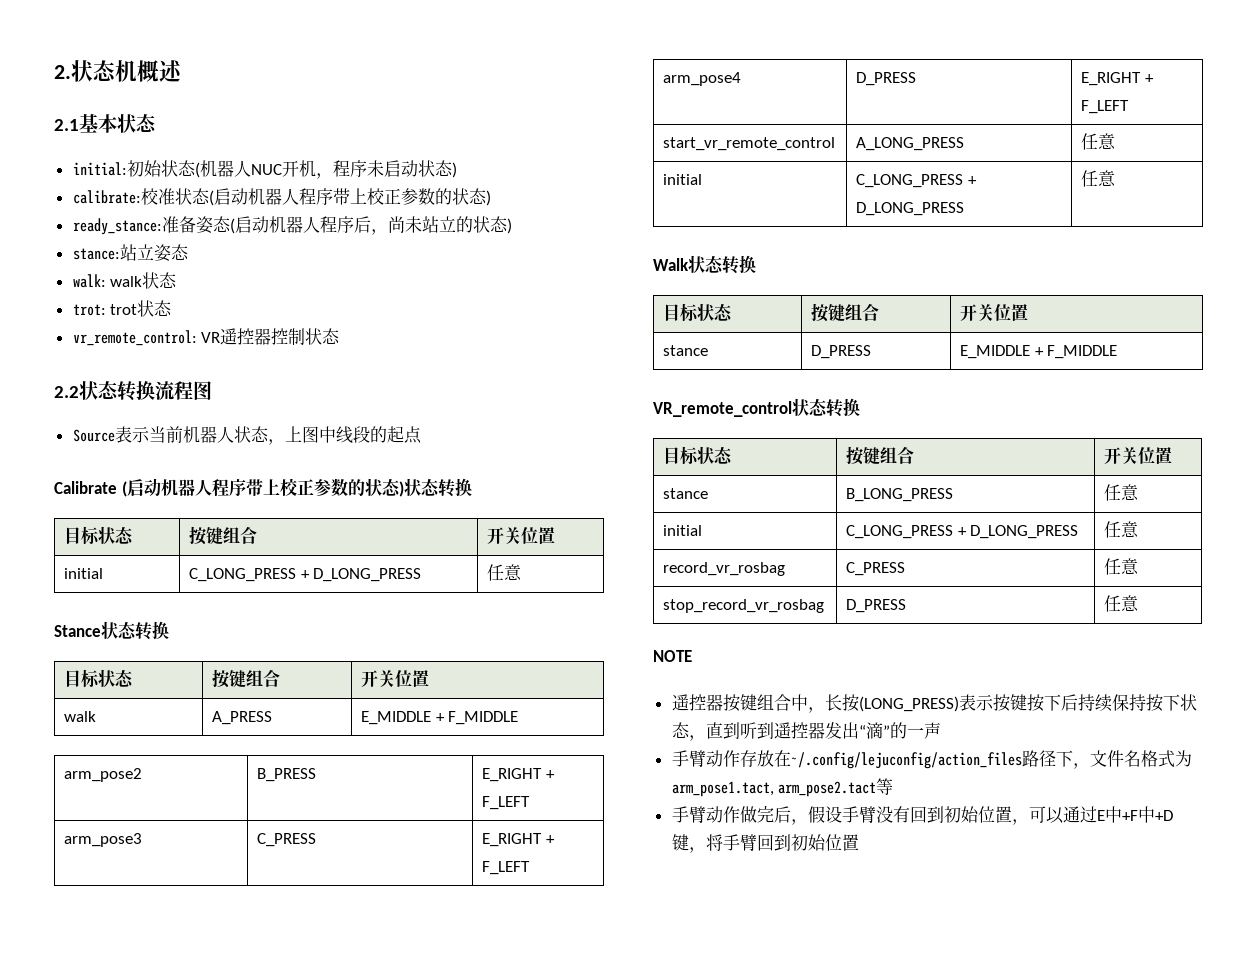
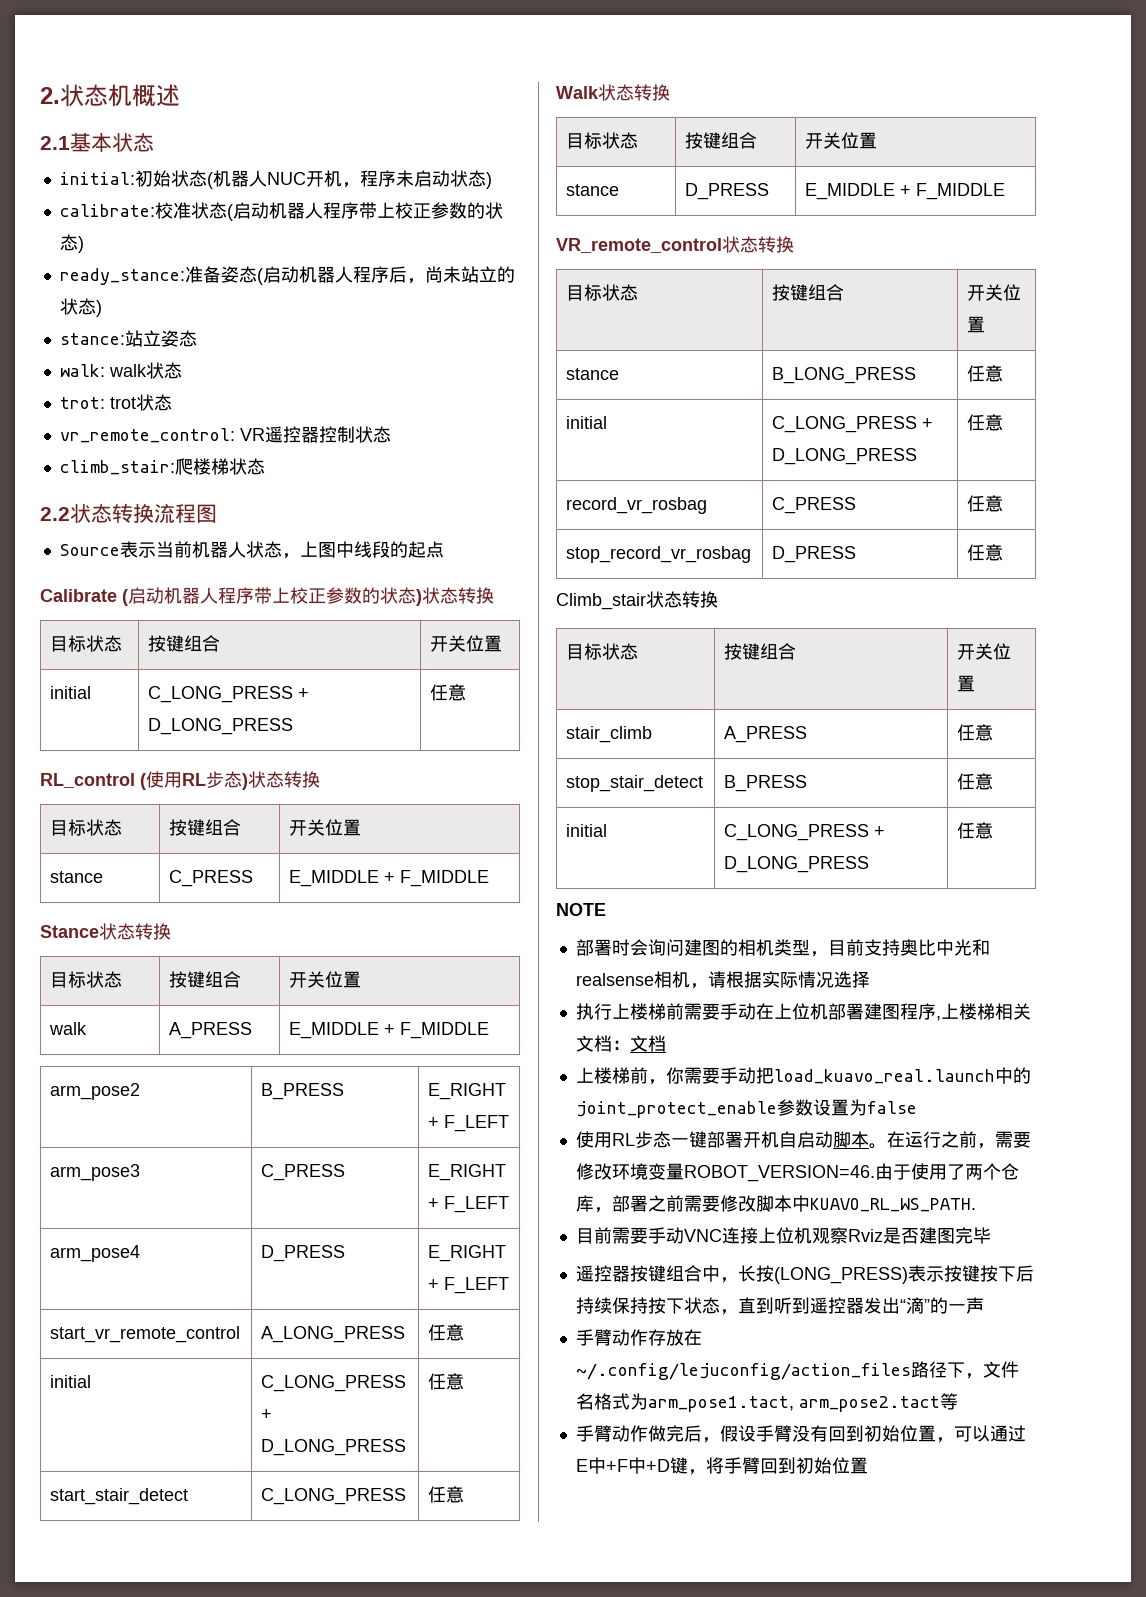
+ climb_stair:爬楼梯状态
+ RL_control (使用RL步态)状态转换
+ 目标状态 | 按键组合 | 开关位置
+ stance | C_PRESS | E_MIDDLE + F_MIDDLE
+ start_stair_detect | C_LONG_PRESS | 任意
+ Climb_stair状态转换
+ 目标状态 | 按键组合 | 开关位置
+ stair_climb | A_PRESS | 任意
+ stop_stair_detect | B_PRESS | 任意
+ initial | C_LONG_PRESS + D_LONG_PRESS | 任意
  NOTE
+ 部署时会询问建图的相机类型，目前支持奥比中光和realsense相机，请根据实际情况选择
+ 执行上楼梯前需要手动在上位机部署建图程序,上楼梯相关文档：文档
+ 上楼梯前，你需要手动把load_kuavo_real.launch中的joint_protect_enable参数设置为false
+ 使用RL步态一键部署开机自启动脚本。在运行之前，需要修改环境变量ROBOT_VERSION=46.由于使用了两个仓库，部署之前需要修改脚本中KUAVO_RL_WS_PATH.
+ 目前需要手动VNC连接上位机观察Rviz是否建图完毕

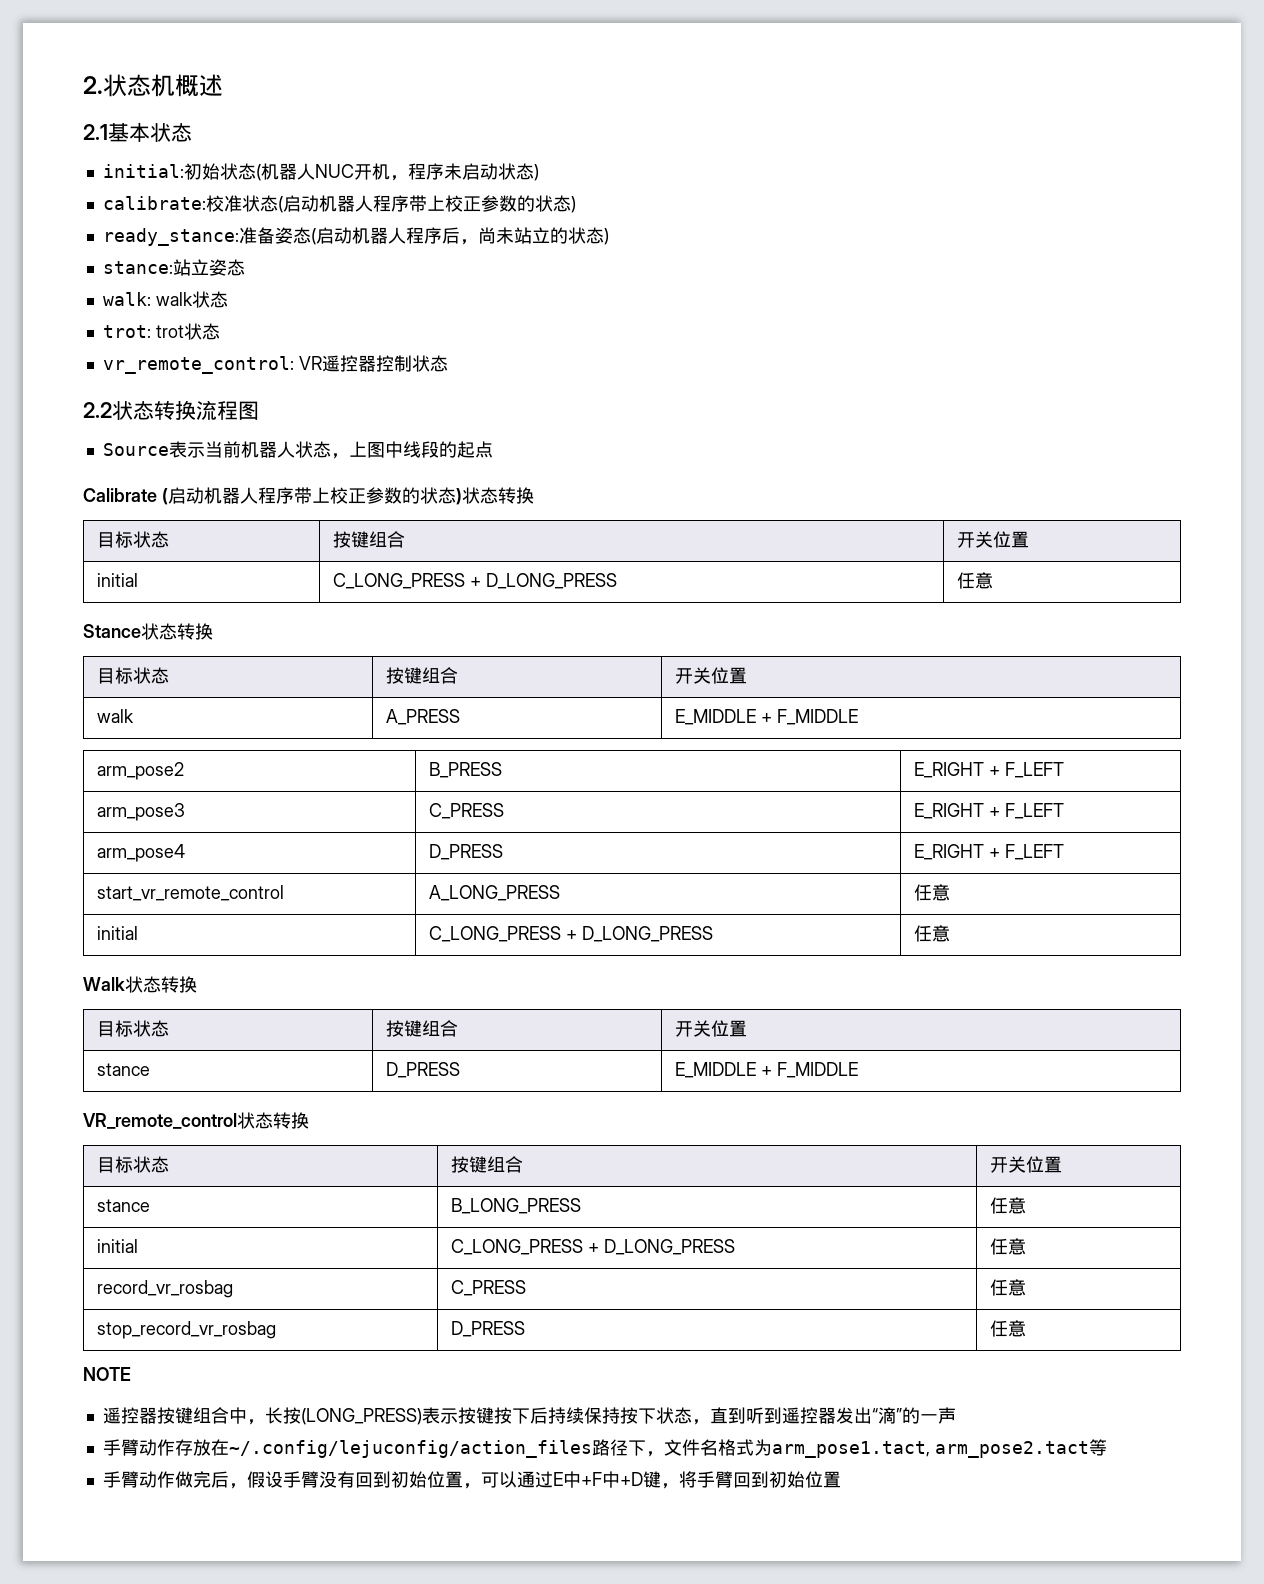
- climb_stair:爬楼梯状态
- RL_control (使用RL步态)状态转换
- 目标状态 | 按键组合 | 开关位置
- stance | C_PRESS | E_MIDDLE + F_MIDDLE
- start_stair_detect | C_LONG_PRESS | 任意
- Climb_stair状态转换
- 目标状态 | 按键组合 | 开关位置
- stair_climb | A_PRESS | 任意
- stop_stair_detect | B_PRESS | 任意
- initial | C_LONG_PRESS + D_LONG_PRESS | 任意
  NOTE
- 部署时会询问建图的相机类型，目前支持奥比中光和realsense相机，请根据实际情况选择
- 执行上楼梯前需要手动在上位机部署建图程序,上楼梯相关文档：文档
- 上楼梯前，你需要手动把load_kuavo_real.launch中的joint_protect_enable参数设置为false
- 使用RL步态一键部署开机自启动脚本。在运行之前，需要修改环境变量ROBOT_VERSION=46.由于使用了两个仓库，部署之前需要修改脚本中KUAVO_RL_WS_PATH.
- 目前需要手动VNC连接上位机观察Rviz是否建图完毕

